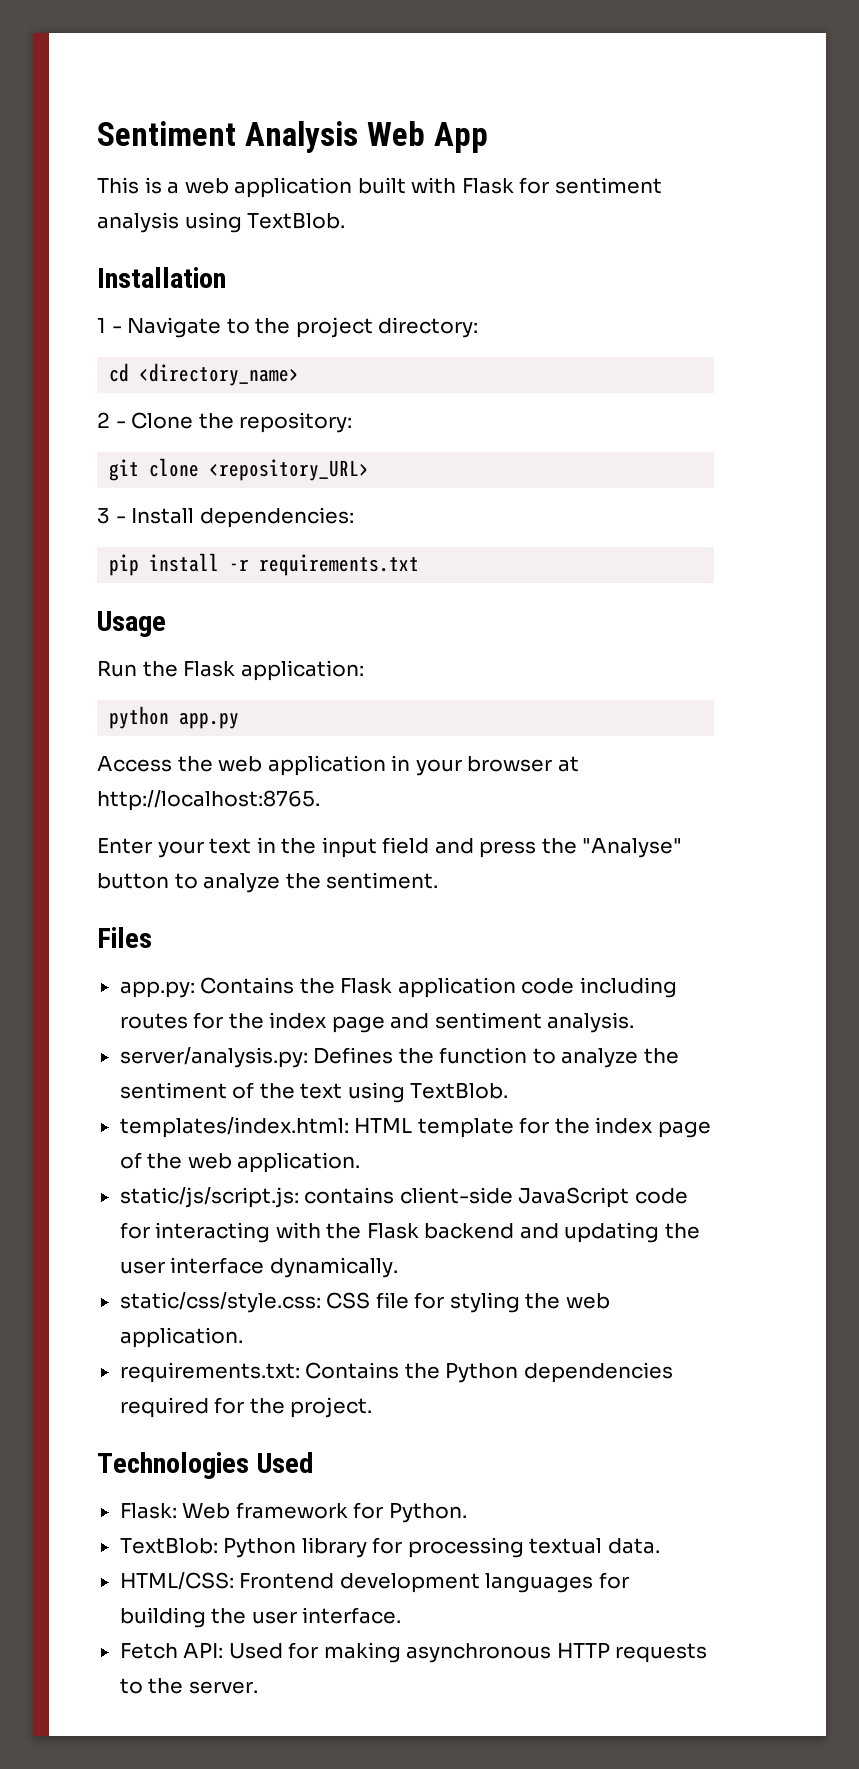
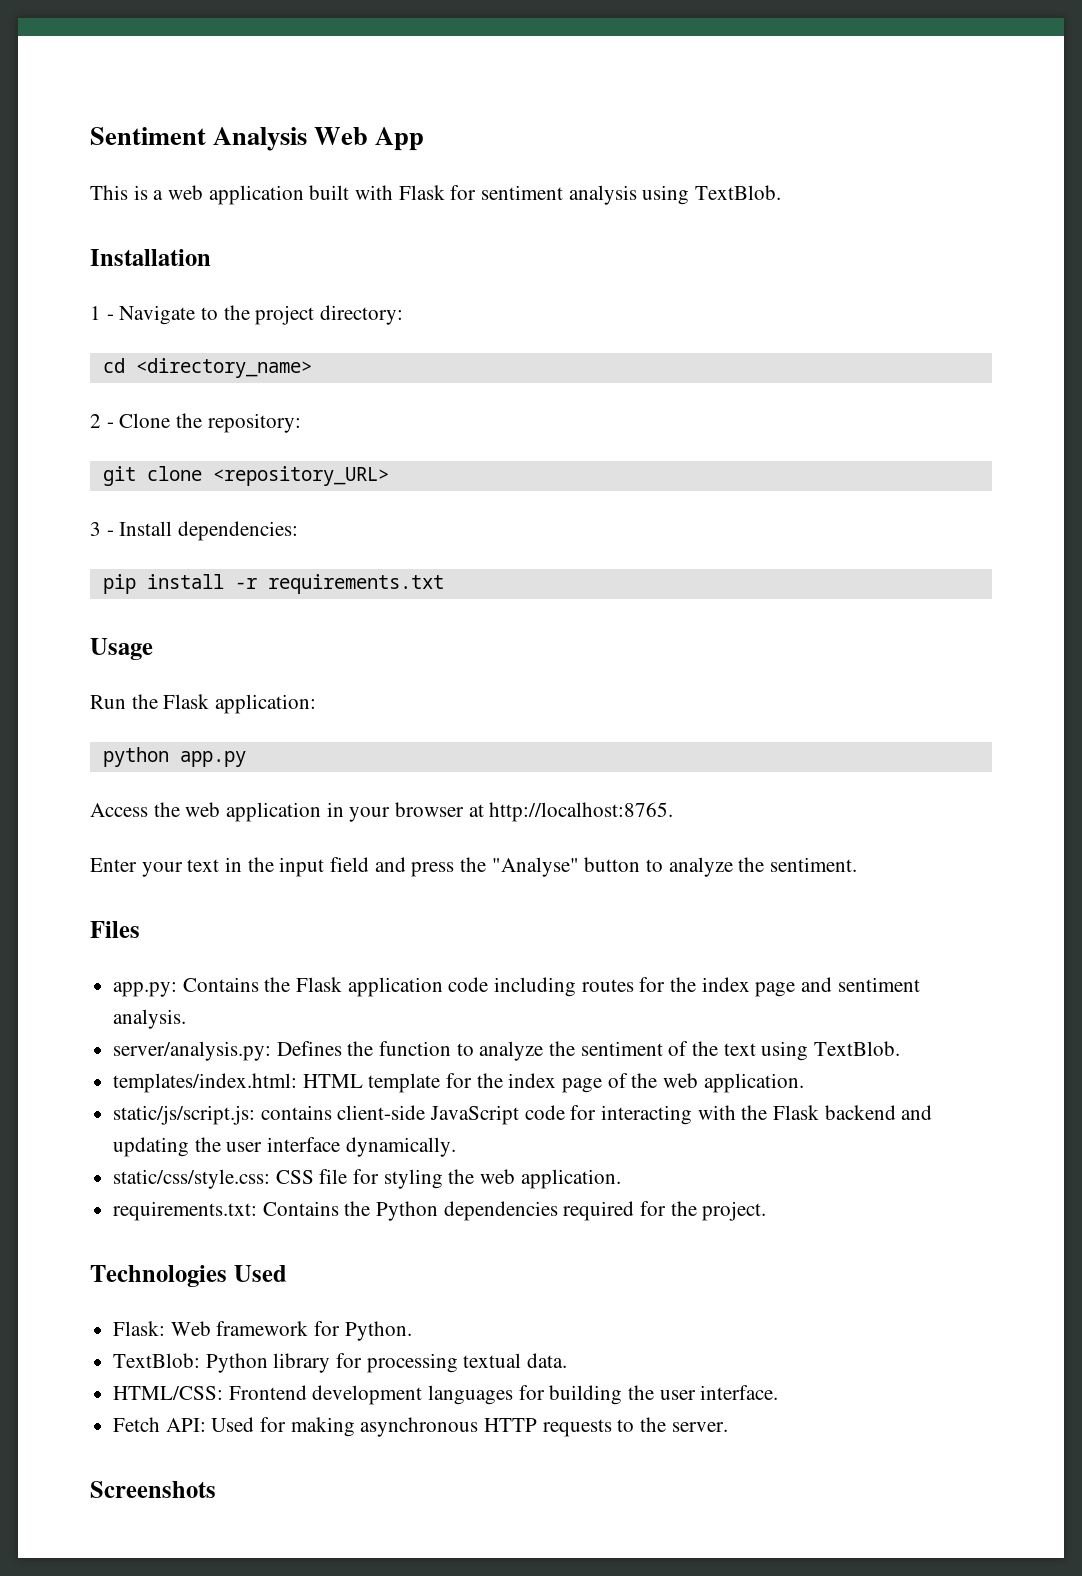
+ Screenshots

